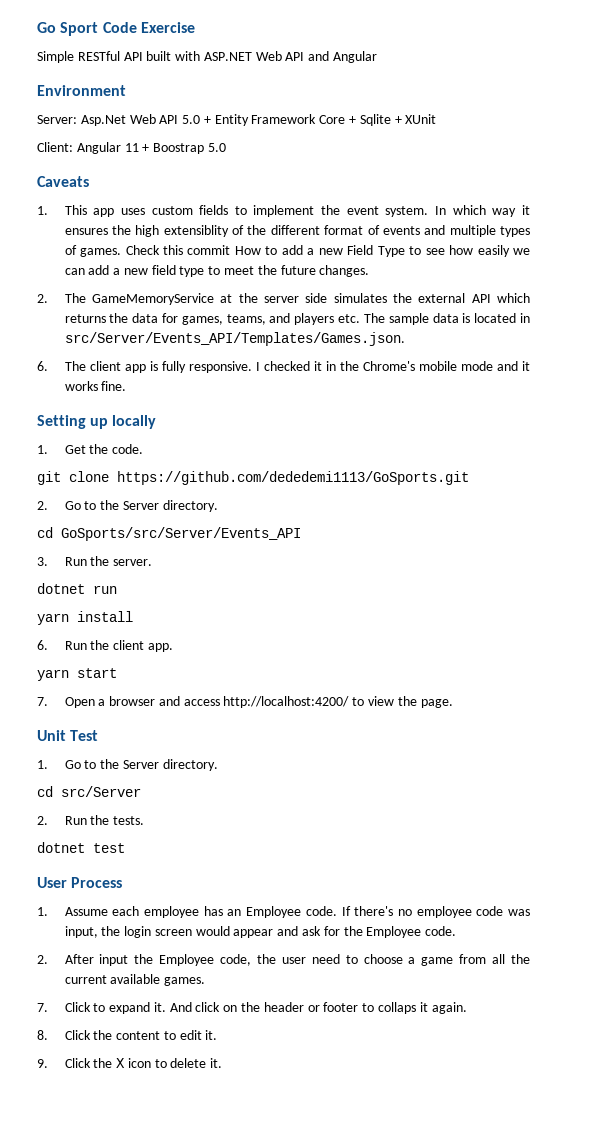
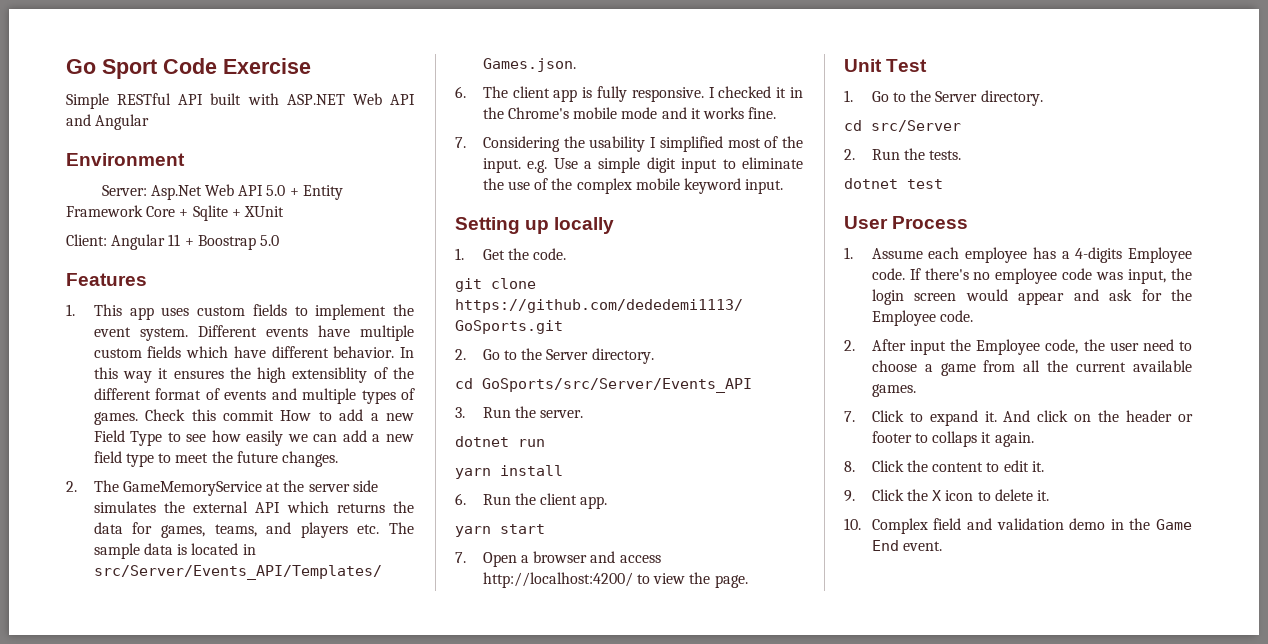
- Caveats
+ Features
- In which way it ensures the high extensiblity of the different format of events and multiple types of games.
+ Different events have multiple custom fields which have different behavior. In this way it ensures the high extensiblity of the different format of events and multiple types of games.
+ 7. Considering the usability I simplified most of the input. e.g. Use a simple digit input to eliminate the use of the complex mobile keyword input.
- 1. Assume each employee has an Employee code.
+ 1. Assume each employee has a 4-digits Employee code.
+ 10. Complex field and validation demo in the Game End event.

